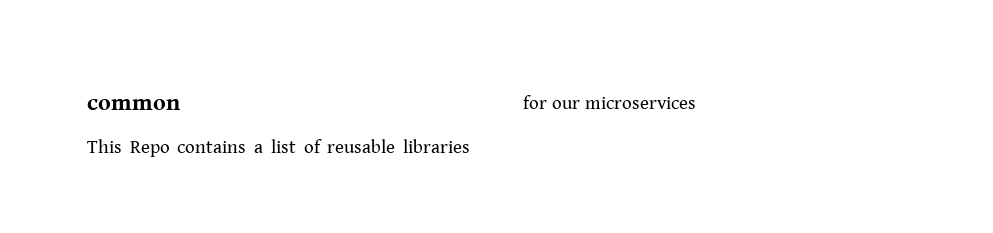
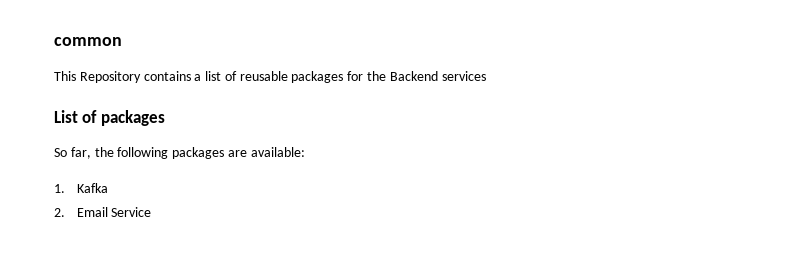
- This Repo contains a list of reusable libraries for our microservices
+ This Repository contains a list of reusable packages for the Backend services
+ List of packages
+ So far, the following packages are available:
+ 1. Kafka
+ 2. Email Service

